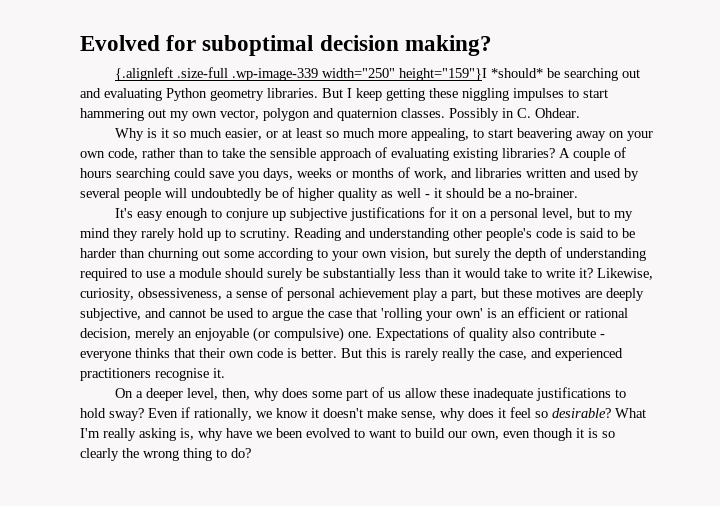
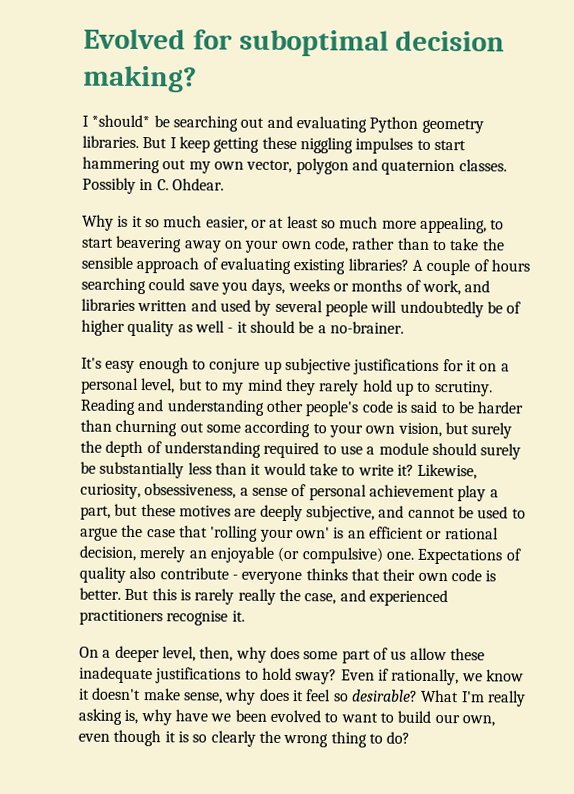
- {.alignleft .size-full .wp-image-339 width="250" height="159"}I *should* be searching out and evaluating Python geometry libraries.
+ I *should* be searching out and evaluating Python geometry libraries.

